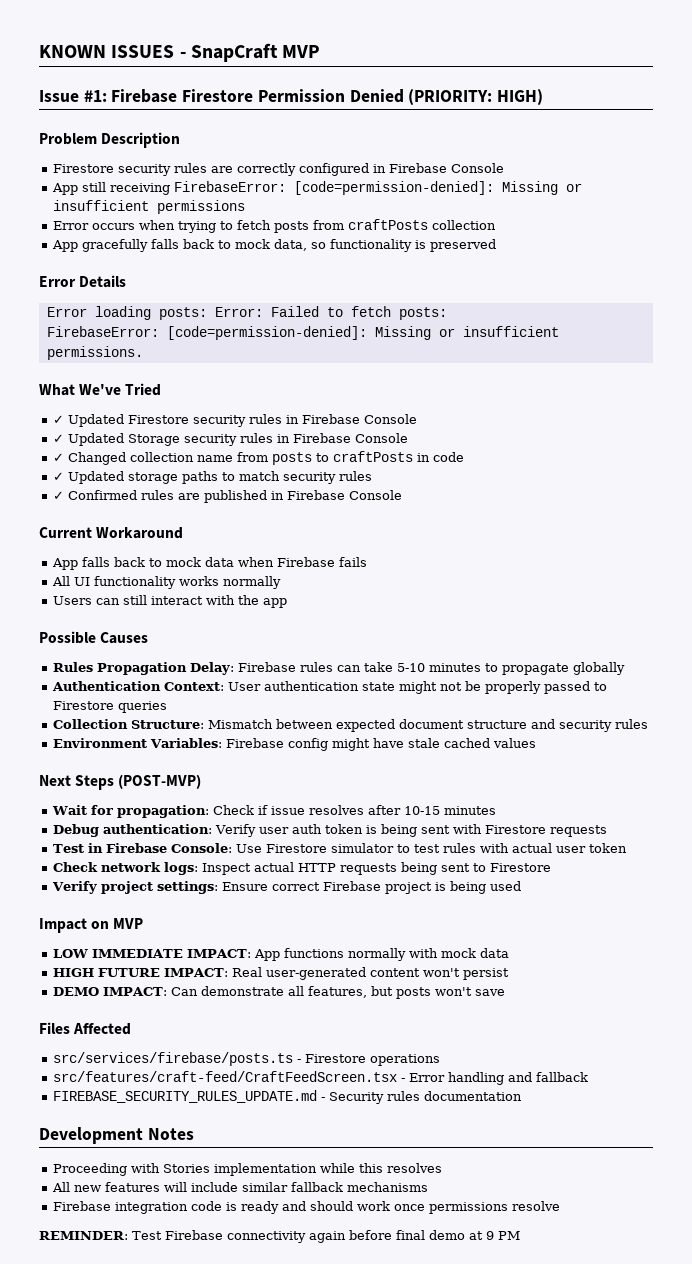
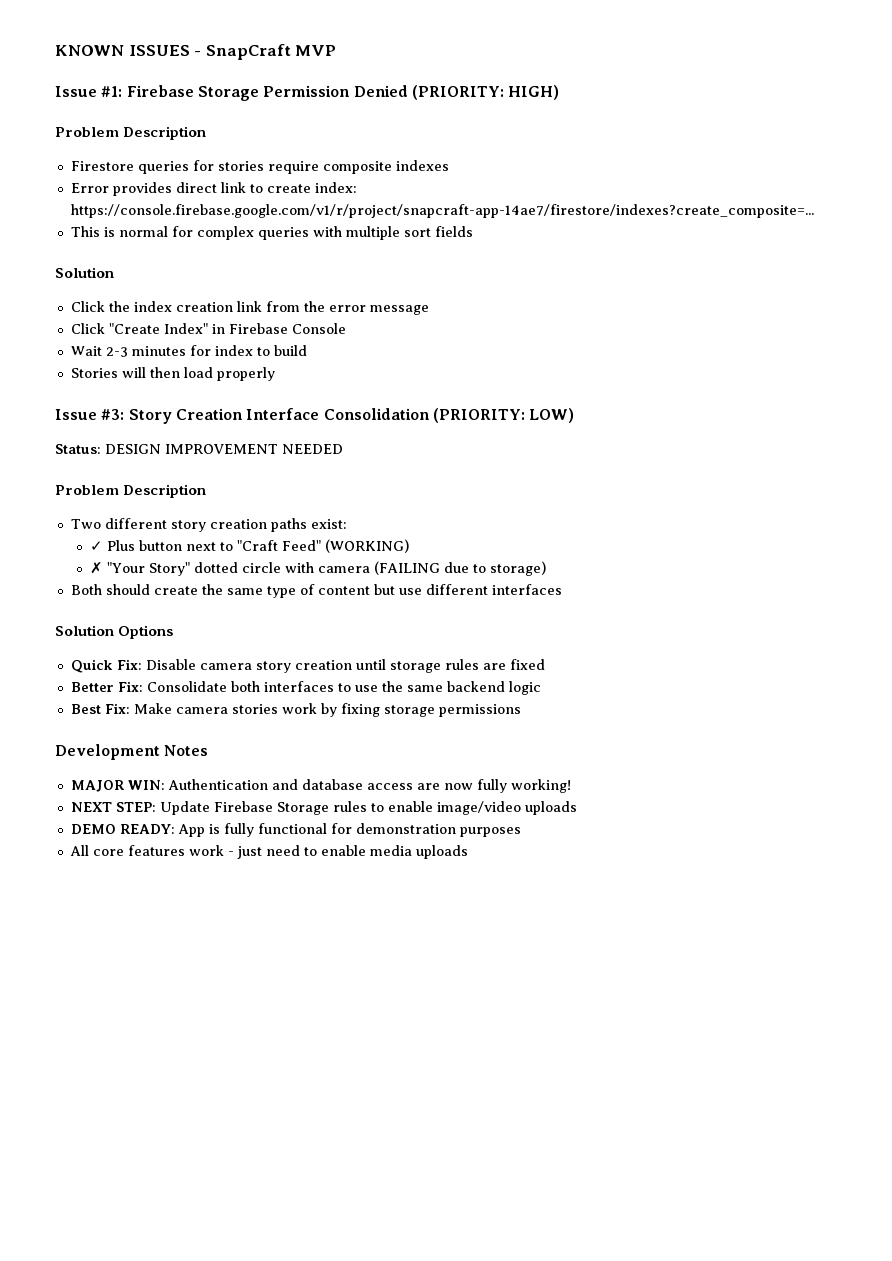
- Issue #1: Firebase Firestore Permission Denied (PRIORITY: HIGH)
+ Issue #1: Firebase Storage Permission Denied (PRIORITY: HIGH)
- Firestore security rules are correctly configured in Firebase Console
- App still receiving FirebaseError: [code=permission-denied]: Missing or insufficient permissions
- Error occurs when trying to fetch posts from craftPosts collection
- App gracefully falls back to mock data, so functionality is preserved
- Error Details
- Error loading posts: Error: Failed to fetch posts:
- FirebaseError: [code=permission-denied]: Missing or insufficient permissions.
- What We've Tried
- ✓ Updated Firestore security rules in Firebase Console
- ✓ Updated Storage security rules in Firebase Console
- ✓ Changed collection name from posts to craftPosts in code
- ✓ Updated storage paths to match security rules
- ✓ Confirmed rules are published in Firebase Console
- Current Workaround
- App falls back to mock data when Firebase fails
- All UI functionality works normally
- Users can still interact with the app
- Possible Causes
- Rules Propagation Delay: Firebase rules can take 5-10 minutes to propagate globally
- Authentication Context: User authentication state might not be properly passed to Firestore queries
- Collection Structure: Mismatch between expected document structure and security rules
- Environment Variables: Firebase config might have stale cached values
- Next Steps (POST-MVP)
- Wait for propagation: Check if issue resolves after 10-15 minutes
- Debug authentication: Verify user auth token is being sent with Firestore requests
- Test in Firebase Console: Use Firestore simulator to test rules with actual user token
- Check network logs: Inspect actual HTTP requests being sent to Firestore
- Verify project settings: Ensure correct Firebase project is being used
- Impact on MVP
- LOW IMMEDIATE IMPACT: App functions normally with mock data
- HIGH FUTURE IMPACT: Real user-generated content won't persist
- DEMO IMPACT: Can demonstrate all features, but posts won't save
- Files Affected
- src/services/firebase/posts.ts - Firestore operations
- src/features/craft-feed/CraftFeedScreen.tsx - Error handling and fallback
- FIREBASE_SECURITY_RULES_UPDATE.md - Security rules documentation
+ Firestore queries for stories require composite indexes
+ Error provides direct link to create index: https://console.firebase.google.com/v1/r/project/snapcraft-app-14ae7/firestore/indexes?create_composite=...
+ This is normal for complex queries with multiple sort fields
+ Solution
+ Click the index creation link from the error message
+ Click "Create Index" in Firebase Console
+ Wait 2-3 minutes for index to build
+ Stories will then load properly
+ Issue #3: Story Creation Interface Consolidation (PRIORITY: LOW)
+ Status: DESIGN IMPROVEMENT NEEDED
+ Problem Description
+ Two different story creation paths exist:
+ ✓ Plus button next to "Craft Feed" (WORKING)
+ ✗ "Your Story" dotted circle with camera (FAILING due to storage)
+ Both should create the same type of content but use different interfaces
+ Solution Options
+ Quick Fix: Disable camera story creation until storage rules are fixed
+ Better Fix: Consolidate both interfaces to use the same backend logic
+ Best Fix: Make camera stories work by fixing storage permissions
  Development Notes
- Proceeding with Stories implementation while this resolves
- All new features will include similar fallback mechanisms
- Firebase integration code is ready and should work once permissions resolve
- REMINDER: Test Firebase connectivity again before final demo at 9 PM
+ MAJOR WIN: Authentication and database access are now fully working!
+ NEXT STEP: Update Firebase Storage rules to enable image/video uploads
+ DEMO READY: App is fully functional for demonstration purposes
+ All core features work - just need to enable media uploads

